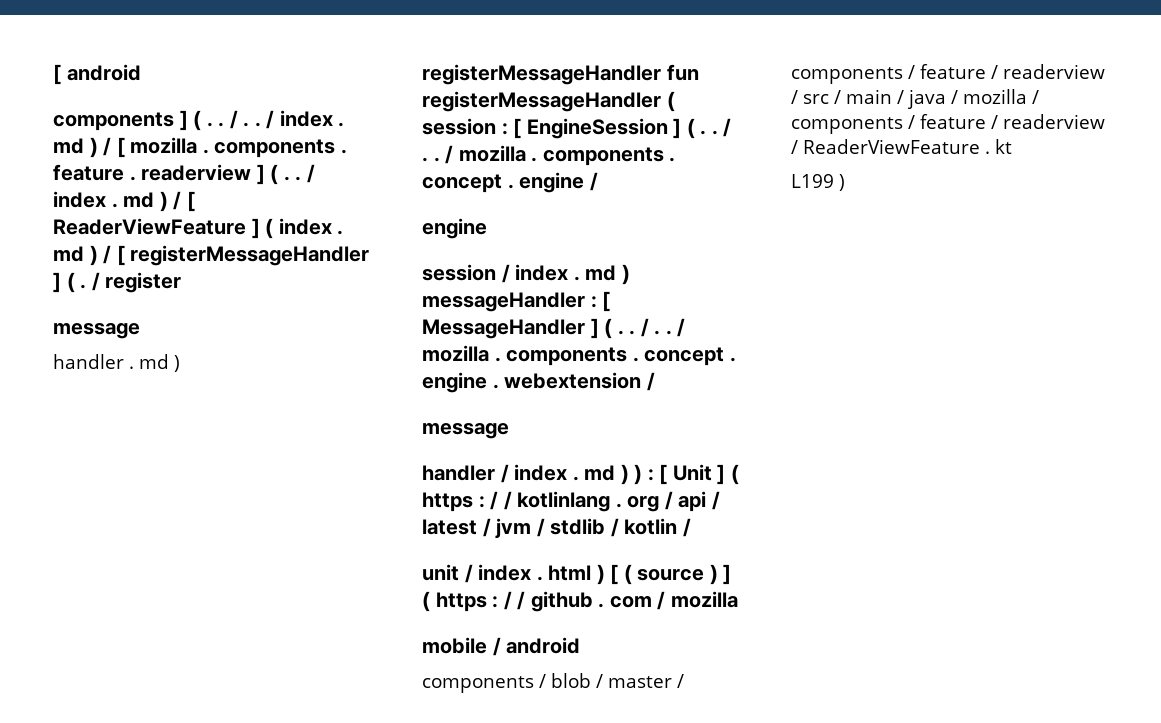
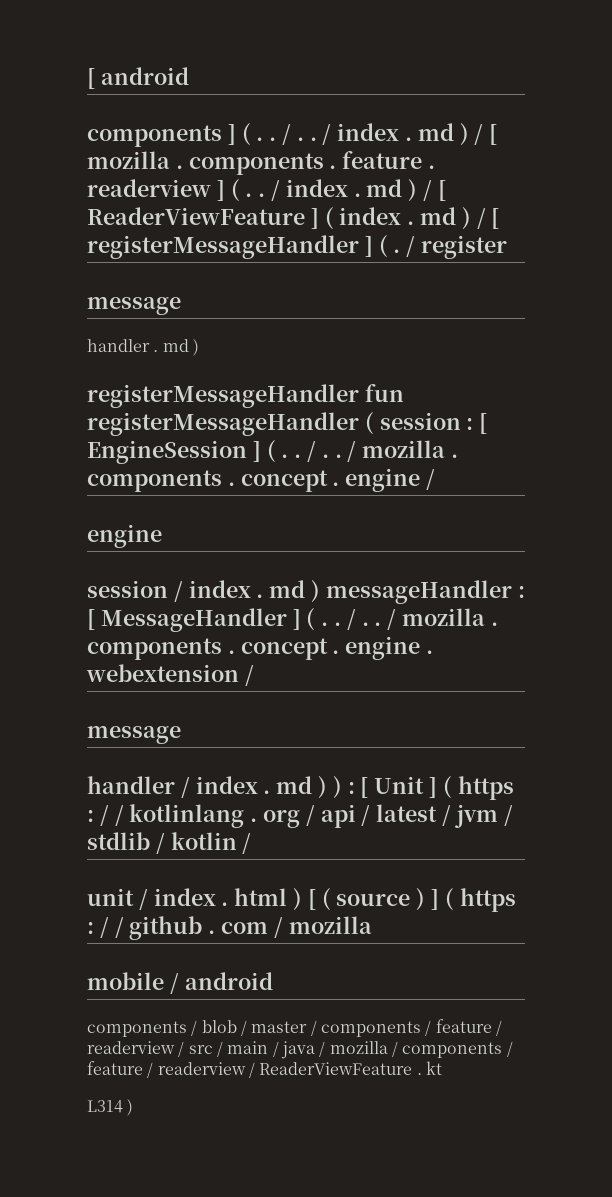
- L199 )
+ L314 )

